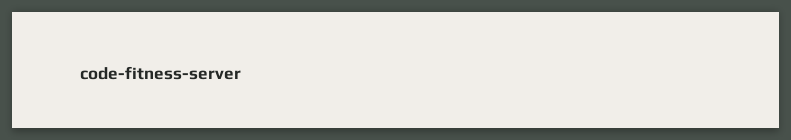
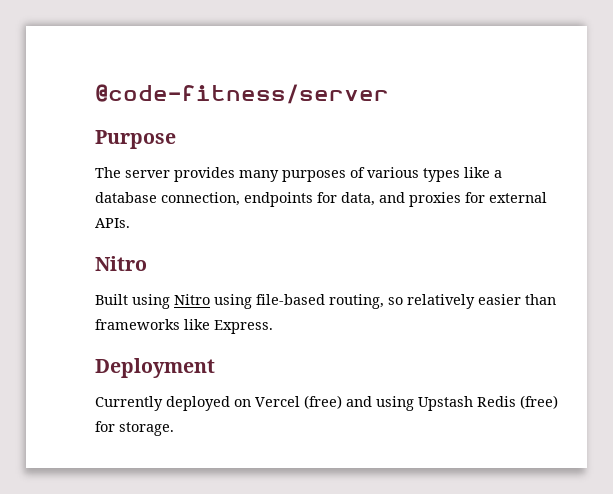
- code-fitness-server
+ @code-fitness/server
+ Purpose
+ The server provides many purposes of various types like a database connection, endpoints for data, and proxies for external APIs.
+ Nitro
+ Built using Nitro using file-based routing, so relatively easier than frameworks like Express.
+ Deployment
+ Currently deployed on Vercel (free) and using Upstash Redis (free) for storage.

